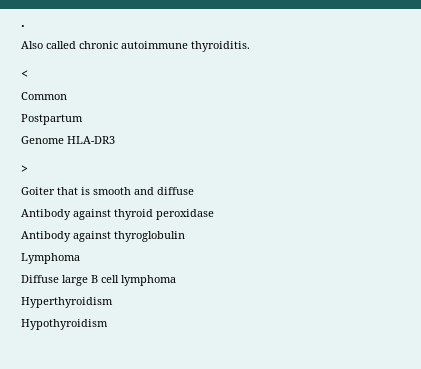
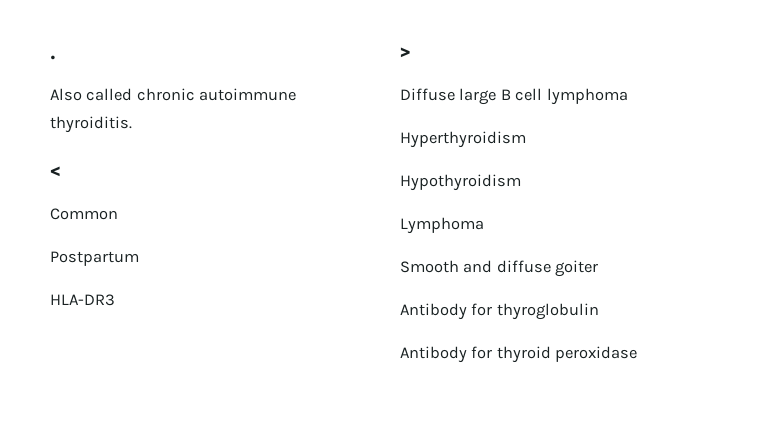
- Genome HLA-DR3
+ HLA-DR3
- Goiter that is smooth and diffuse
- Antibody against thyroid peroxidase
- Antibody against thyroglobulin
- Lymphoma
+ Lymphoma
+ Smooth and diffuse goiter
+ Antibody for thyroglobulin
+ Antibody for thyroid peroxidase

